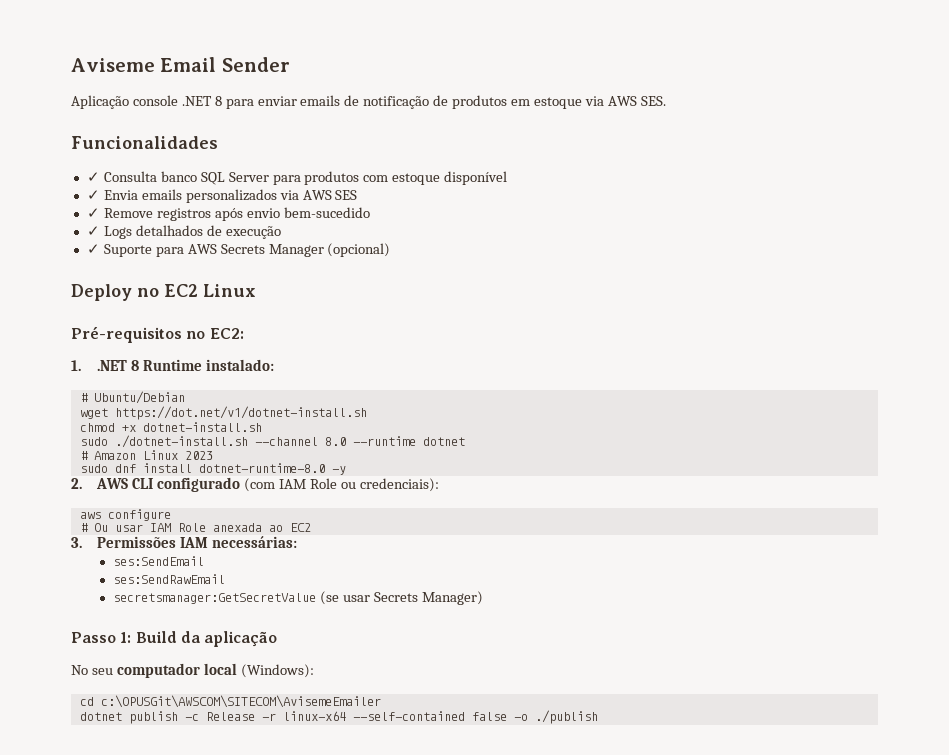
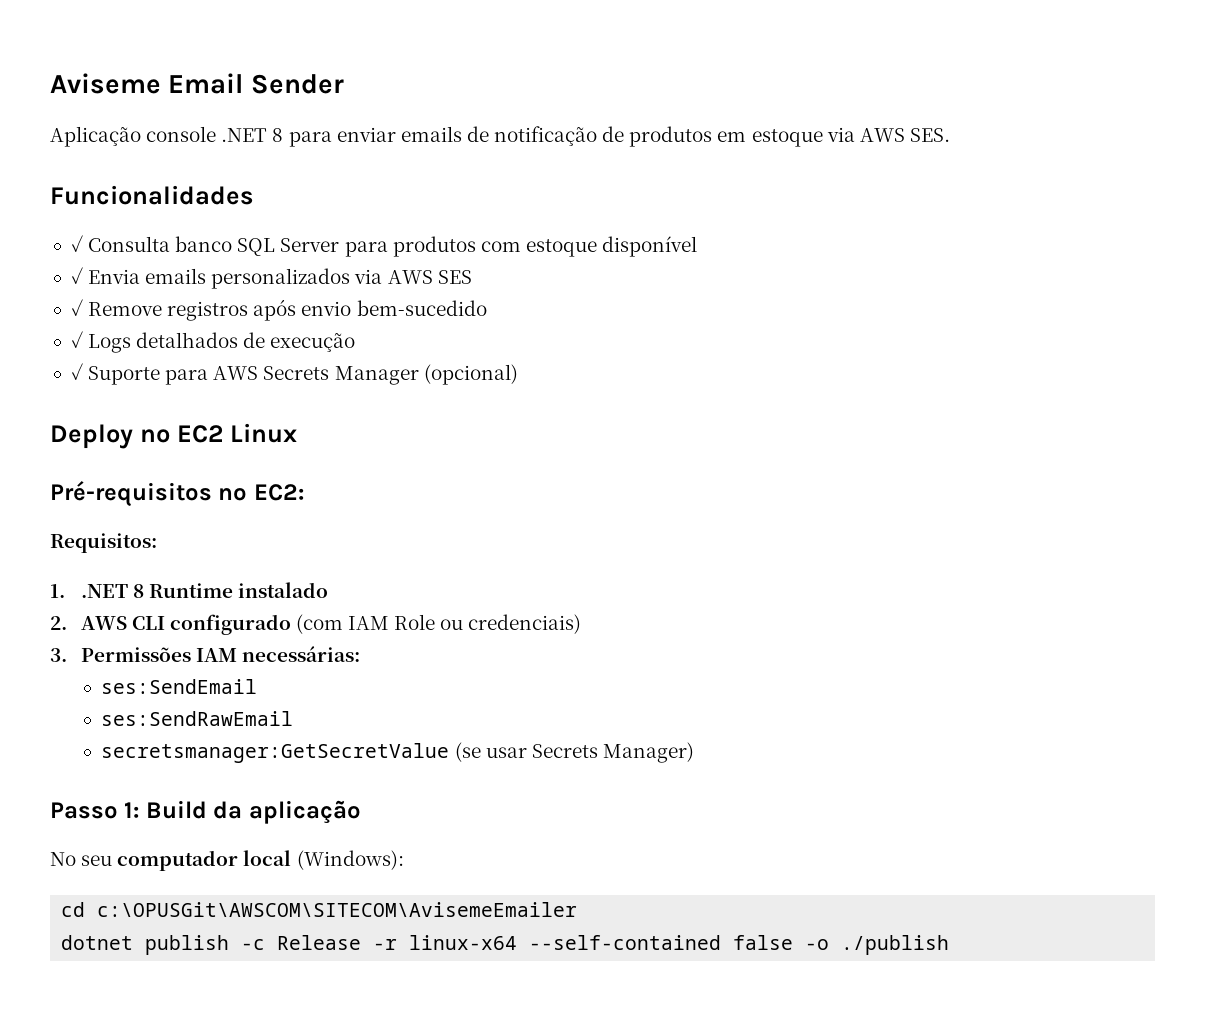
+ Requisitos:
- 1. .NET 8 Runtime instalado:
- # Ubuntu/Debian
- wget https://dot.net/v1/dotnet-install.sh
- chmod +x dotnet-install.sh
- sudo ./dotnet-install.sh --channel 8.0 --runtime dotnet
- # Amazon Linux 2023
- sudo dnf install dotnet-runtime-8.0 -y
+ 1. .NET 8 Runtime instalado
- 2. AWS CLI configurado (com IAM Role ou credenciais):
- aws configure
- # Ou usar IAM Role anexada ao EC2
+ 2. AWS CLI configurado (com IAM Role ou credenciais)

